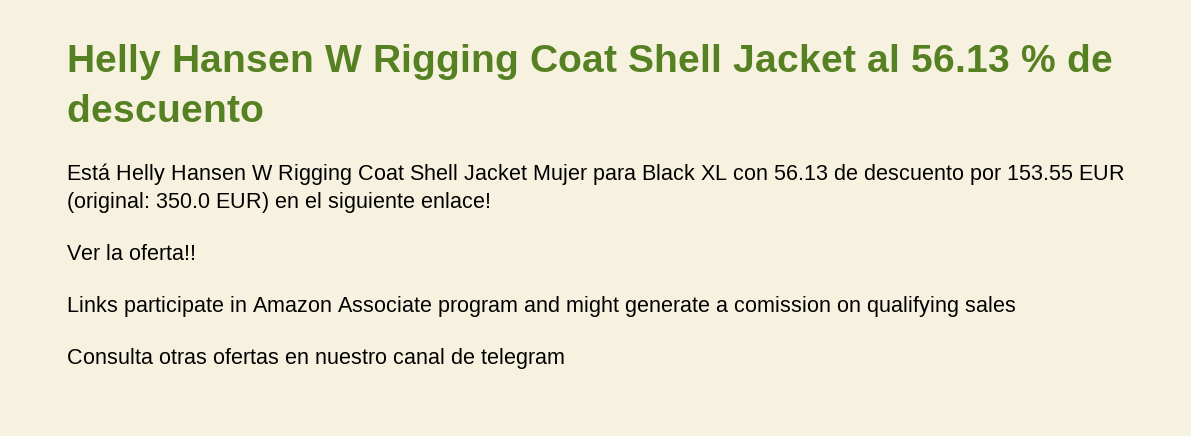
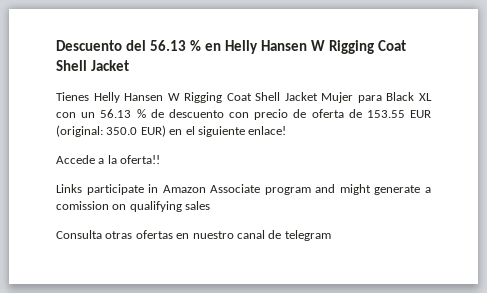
- Helly Hansen W Rigging Coat Shell Jacket al 56.13 % de descuento
- Está Helly Hansen W Rigging Coat Shell Jacket Mujer para Black XL con 56.13 de descuento por 153.55 EUR (original: 350.0 EUR) en el siguiente enlace!
+ Descuento del 56.13 % en Helly Hansen W Rigging Coat Shell Jacket
+ Tienes Helly Hansen W Rigging Coat Shell Jacket Mujer para Black XL con un 56.13 % de descuento con precio de oferta de 153.55 EUR (original: 350.0 EUR) en el siguiente enlace!
- Ver la oferta!!
+ Accede a la oferta!!

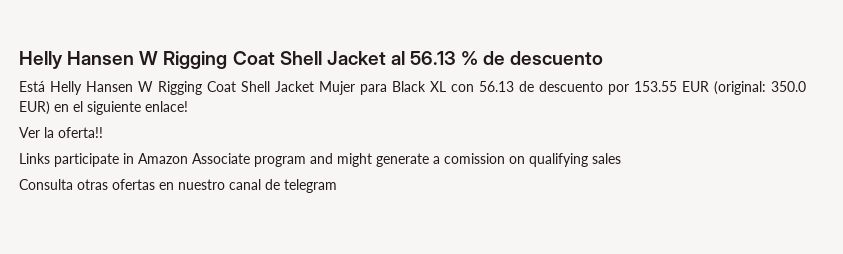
- Descuento del 56.13 % en Helly Hansen W Rigging Coat Shell Jacket
- Tienes Helly Hansen W Rigging Coat Shell Jacket Mujer para Black XL con un 56.13 % de descuento con precio de oferta de 153.55 EUR (original: 350.0 EUR) en el siguiente enlace!
+ Helly Hansen W Rigging Coat Shell Jacket al 56.13 % de descuento
+ Está Helly Hansen W Rigging Coat Shell Jacket Mujer para Black XL con 56.13 de descuento por 153.55 EUR (original: 350.0 EUR) en el siguiente enlace!
- Accede a la oferta!!
+ Ver la oferta!!

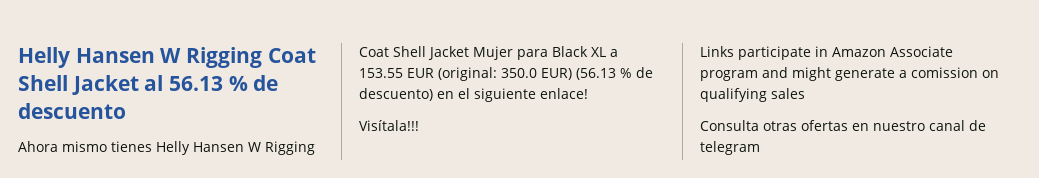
- Está Helly Hansen W Rigging Coat Shell Jacket Mujer para Black XL con 56.13 de descuento por 153.55 EUR (original: 350.0 EUR) en el siguiente enlace!
+ Ahora mismo tienes Helly Hansen W Rigging Coat Shell Jacket Mujer para Black XL a 153.55 EUR (original: 350.0 EUR) (56.13 % de descuento) en el siguiente enlace!
- Ver la oferta!!
+ Visítala!!!

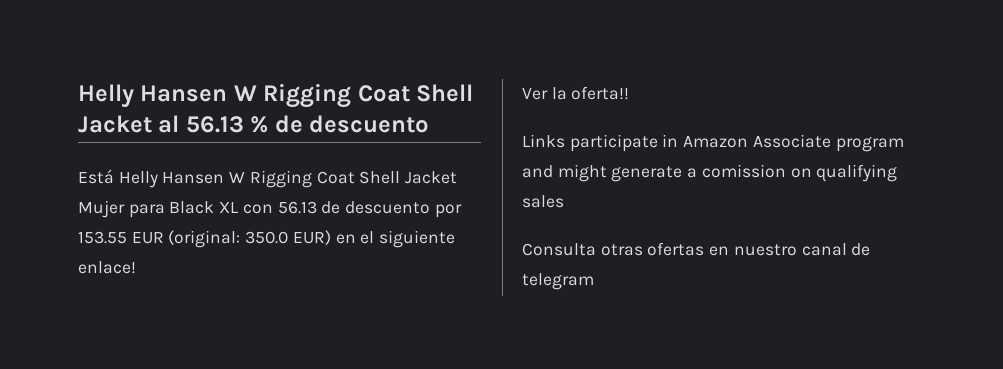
- Ahora mismo tienes Helly Hansen W Rigging Coat Shell Jacket Mujer para Black XL a 153.55 EUR (original: 350.0 EUR) (56.13 % de descuento) en el siguiente enlace!
+ Está Helly Hansen W Rigging Coat Shell Jacket Mujer para Black XL con 56.13 de descuento por 153.55 EUR (original: 350.0 EUR) en el siguiente enlace!
- Visítala!!!
+ Ver la oferta!!

